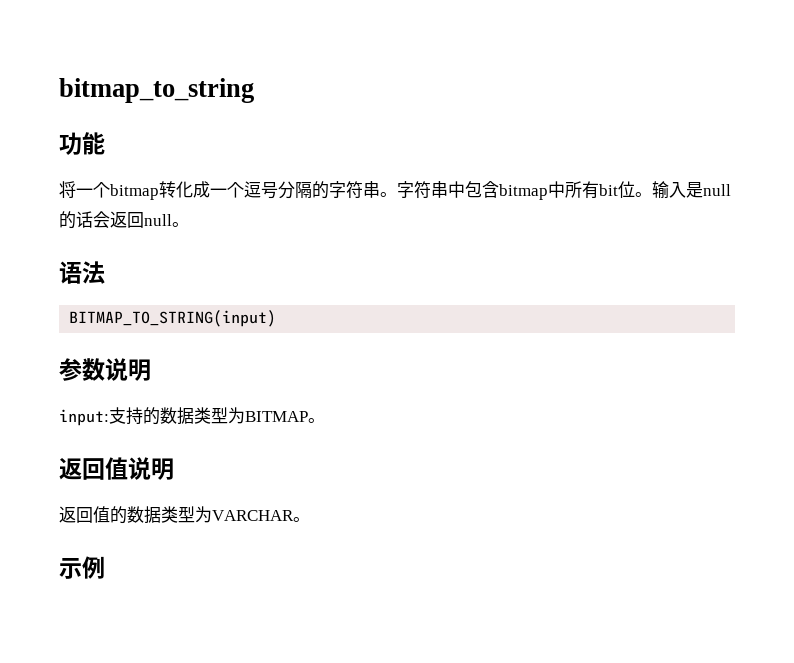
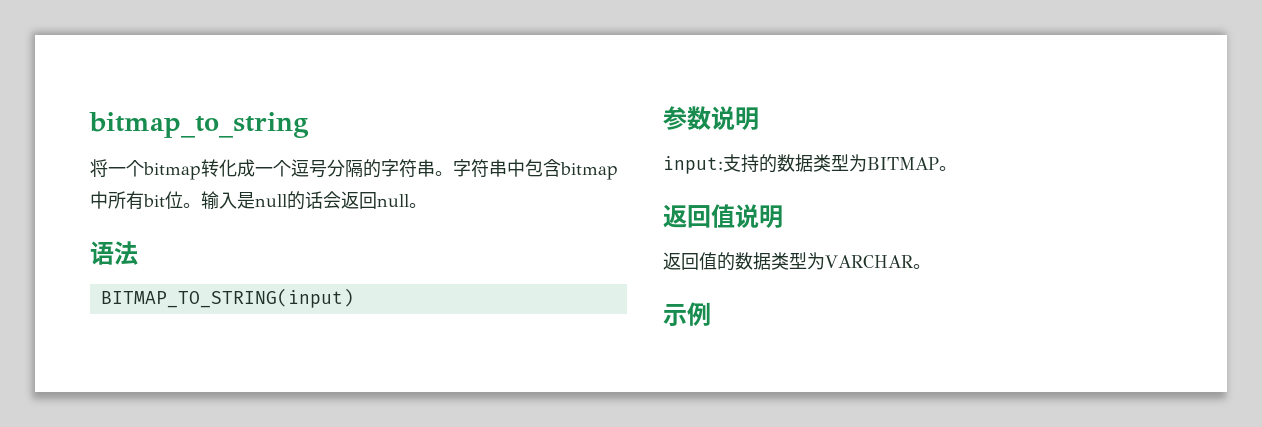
- 功能

